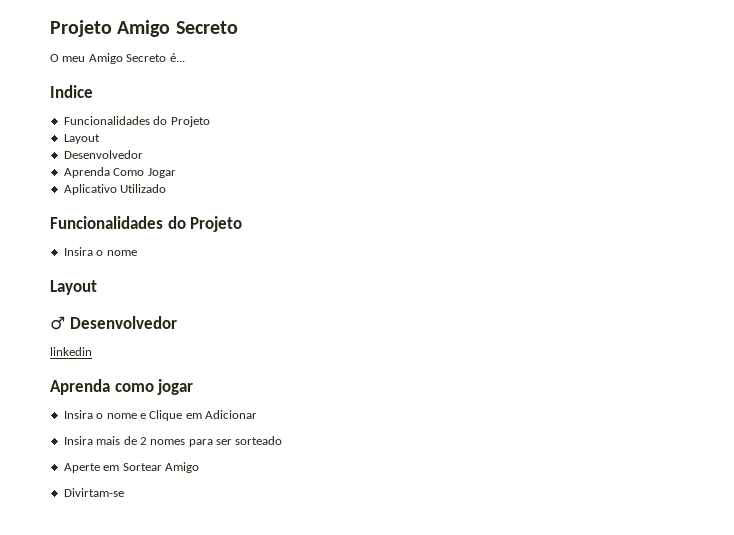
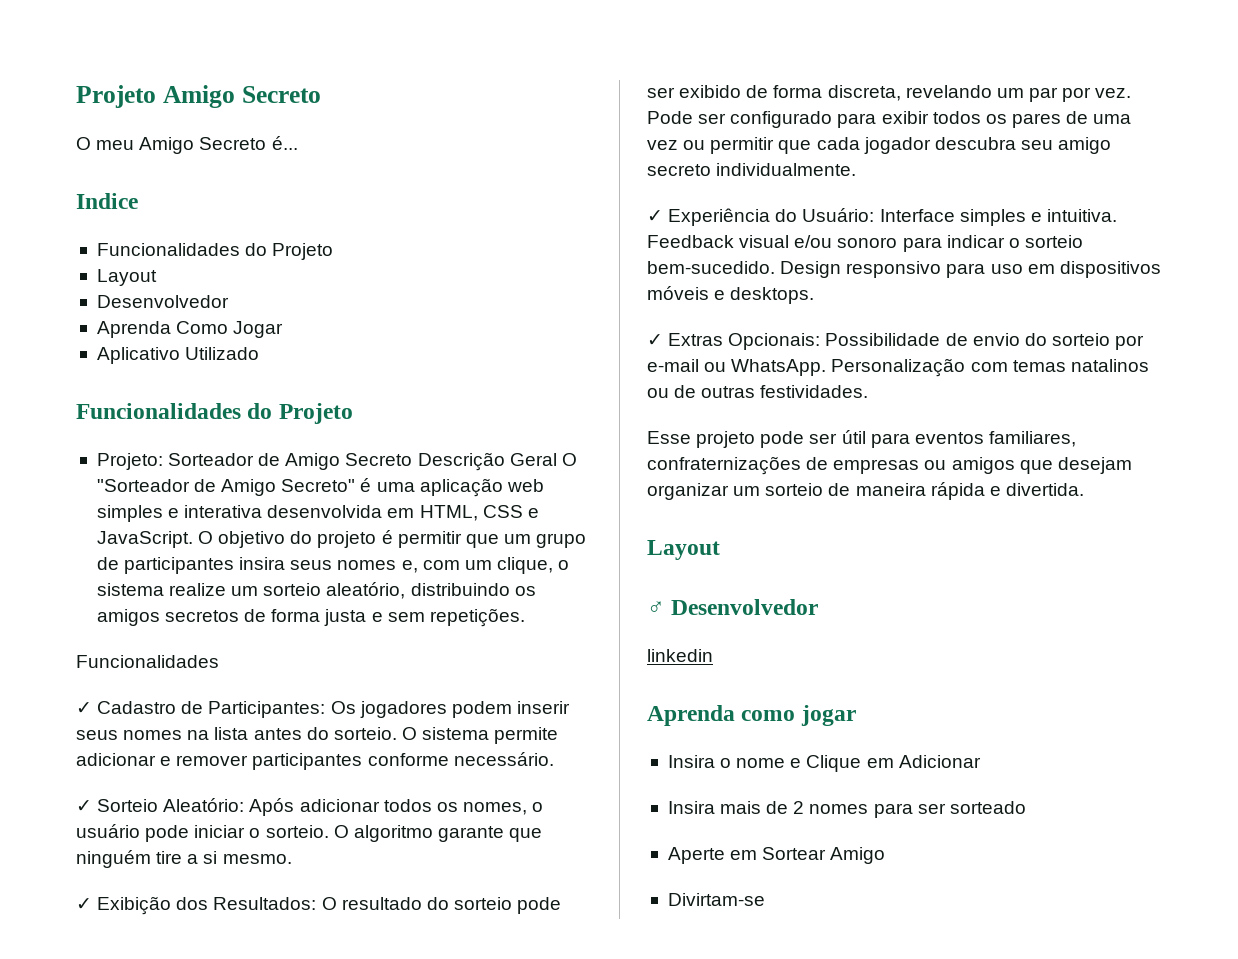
  Aplicativo Utilizado
  Funcionalidades do Projeto
- Insira o nome
+ Projeto: Sorteador de Amigo Secreto Descrição Geral O "Sorteador de Amigo Secreto" é uma aplicação web simples e interativa desenvolvida em HTML, CSS e JavaScript. O objetivo do projeto é permitir que um grupo de participantes insira seus nomes e, com um clique, o sistema realize um sorteio aleatório, distribuindo os amigos secretos de forma justa e sem repetições.
+ Funcionalidades
+ ✓ Cadastro de Participantes: Os jogadores podem inserir seus nomes na lista antes do sorteio. O sistema permite adicionar e remover participantes conforme necessário.
+ ✓ Sorteio Aleatório: Após adicionar todos os nomes, o usuário pode iniciar o sorteio. O algoritmo garante que ninguém tire a si mesmo.
+ ✓ Exibição dos Resultados: O resultado do sorteio pode ser exibido de forma discreta, revelando um par por vez. Pode ser configurado para exibir todos os pares de uma vez ou permitir que cada jogador descubra seu amigo secreto individualmente.
+ ✓ Experiência do Usuário: Interface simples e intuitiva. Feedback visual e/ou sonoro para indicar o sorteio bem-sucedido. Design responsivo para uso em dispositivos móveis e desktops.
+ ✓ Extras Opcionais: Possibilidade de envio do sorteio por e-mail ou WhatsApp. Personalização com temas natalinos ou de outras festividades.
+ Esse projeto pode ser útil para eventos familiares, confraternizações de empresas ou amigos que desejam organizar um sorteio de maneira rápida e divertida.

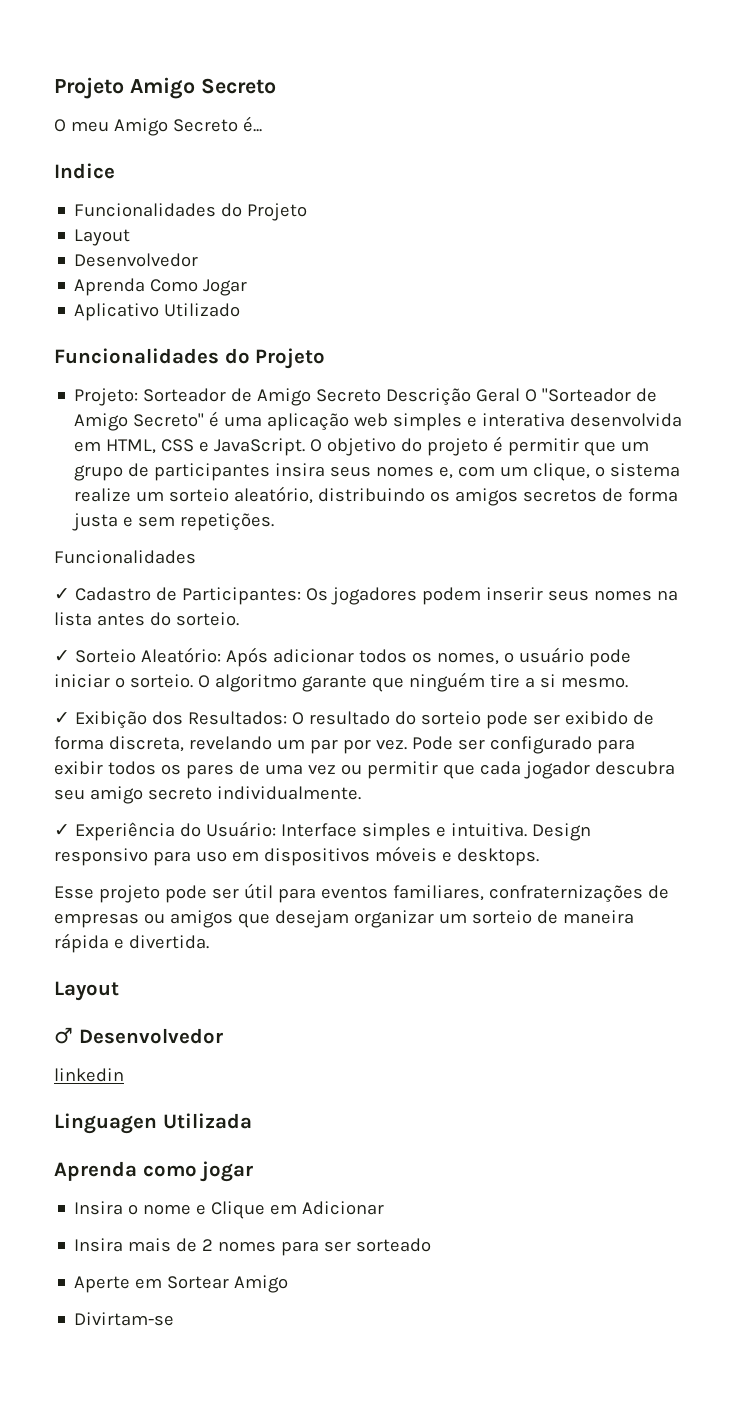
- O sistema permite adicionar e remover participantes conforme necessário.
- Feedback visual e/ou sonoro para indicar o sorteio bem-sucedido.
- ✓ Extras Opcionais: Possibilidade de envio do sorteio por e-mail ou WhatsApp. Personalização com temas natalinos ou de outras festividades.
+ Linguagen Utilizada

